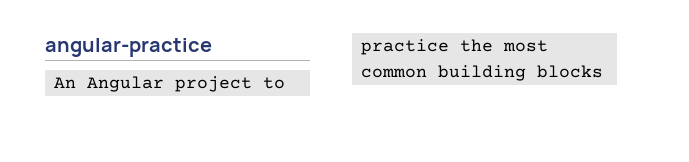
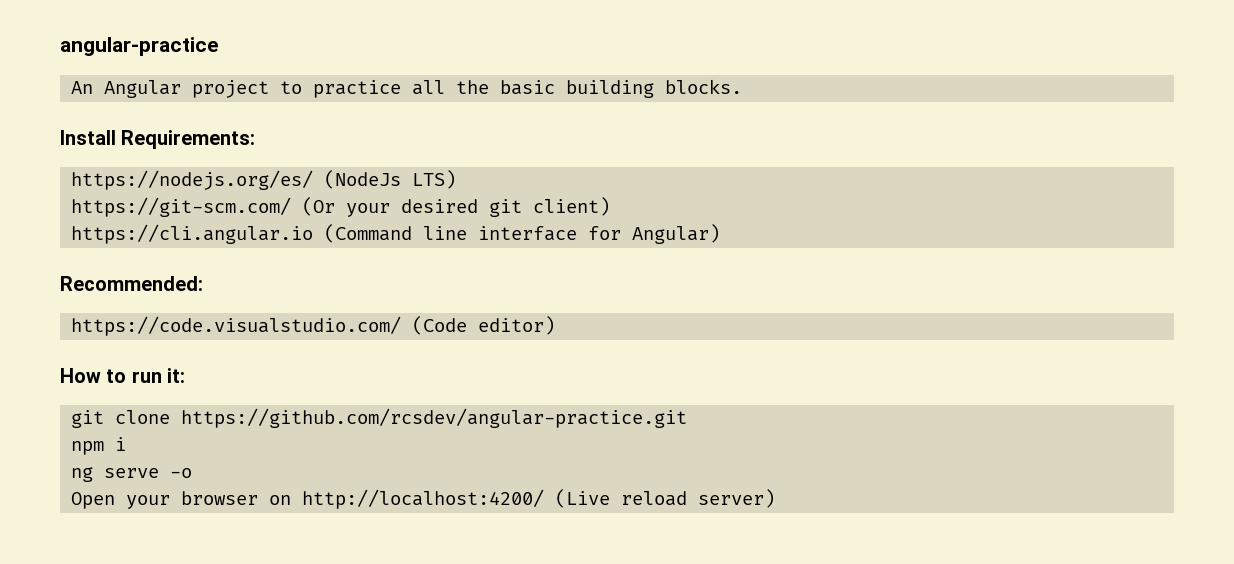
- An Angular project to practice the most common building blocks
+ An Angular project to practice all the basic building blocks.
+ Install Requirements:
+ https://nodejs.org/es/ (NodeJs LTS)
+ https://git-scm.com/ (Or your desired git client)
+ https://cli.angular.io (Command line interface for Angular)
+ Recommended:
+ https://code.visualstudio.com/ (Code editor)
+ How to run it:
+ git clone https://github.com/rcsdev/angular-practice.git
+ npm i
+ ng serve -o
+ Open your browser on http://localhost:4200/ (Live reload server)

